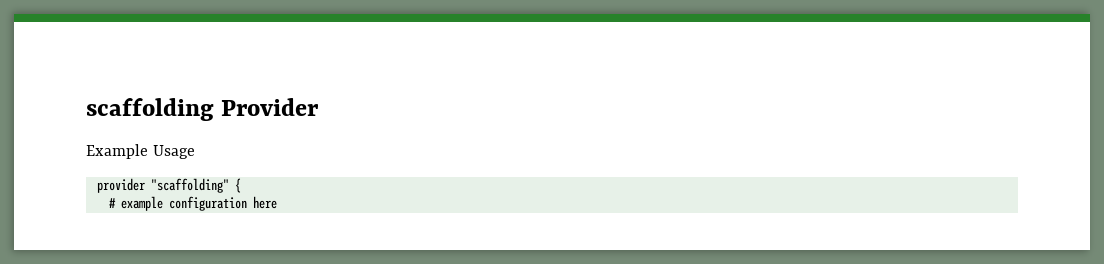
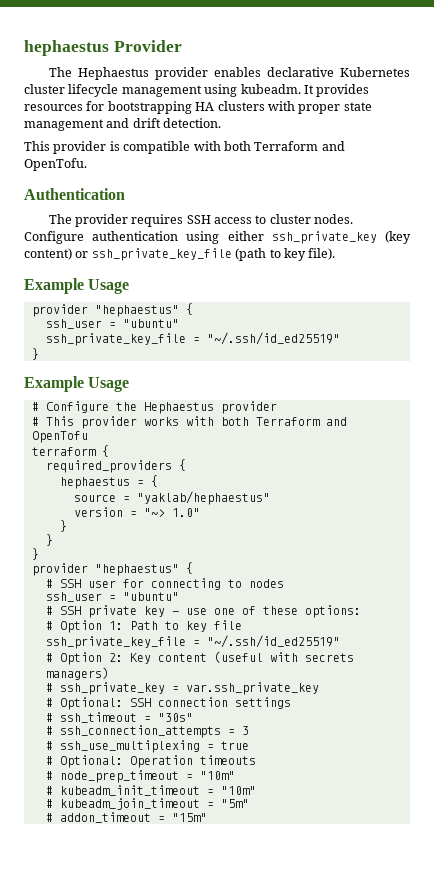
- scaffolding Provider
+ hephaestus Provider
+ The Hephaestus provider enables declarative Kubernetes cluster lifecycle management using kubeadm. It provides resources for bootstrapping HA clusters with proper state management and drift detection.
+ This provider is compatible with both Terraform and OpenTofu.
+ Authentication
+ The provider requires SSH access to cluster nodes. Configure authentication using either ssh_private_key (key content) or ssh_private_key_file (path to key file).
  Example Usage
- provider "scaffolding" {
- # example configuration here
+ provider "hephaestus" {
+ ssh_user = "ubuntu"
+ ssh_private_key_file = "~/.ssh/id_ed25519"
+ }
+ Example Usage
+ # Configure the Hephaestus provider
+ # This provider works with both Terraform and OpenTofu
+ terraform {
+ required_providers {
+ hephaestus = {
+ source = "yaklab/hephaestus"
+ version = "~> 1.0"
+ }
+ }
+ }
+ provider "hephaestus" {
+ # SSH user for connecting to nodes
+ ssh_user = "ubuntu"
+ # SSH private key - use one of these options:
+ # Option 1: Path to key file
+ ssh_private_key_file = "~/.ssh/id_ed25519"
+ # Option 2: Key content (useful with secrets managers)
+ # ssh_private_key = var.ssh_private_key
+ # Optional: SSH connection settings
+ # ssh_timeout = "30s"
+ # ssh_connection_attempts = 3
+ # ssh_use_multiplexing = true
+ # Optional: Operation timeouts
+ # node_prep_timeout = "10m"
+ # kubeadm_init_timeout = "10m"
+ # kubeadm_join_timeout = "5m"
+ # addon_timeout = "15m"

